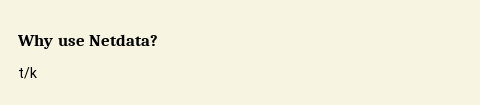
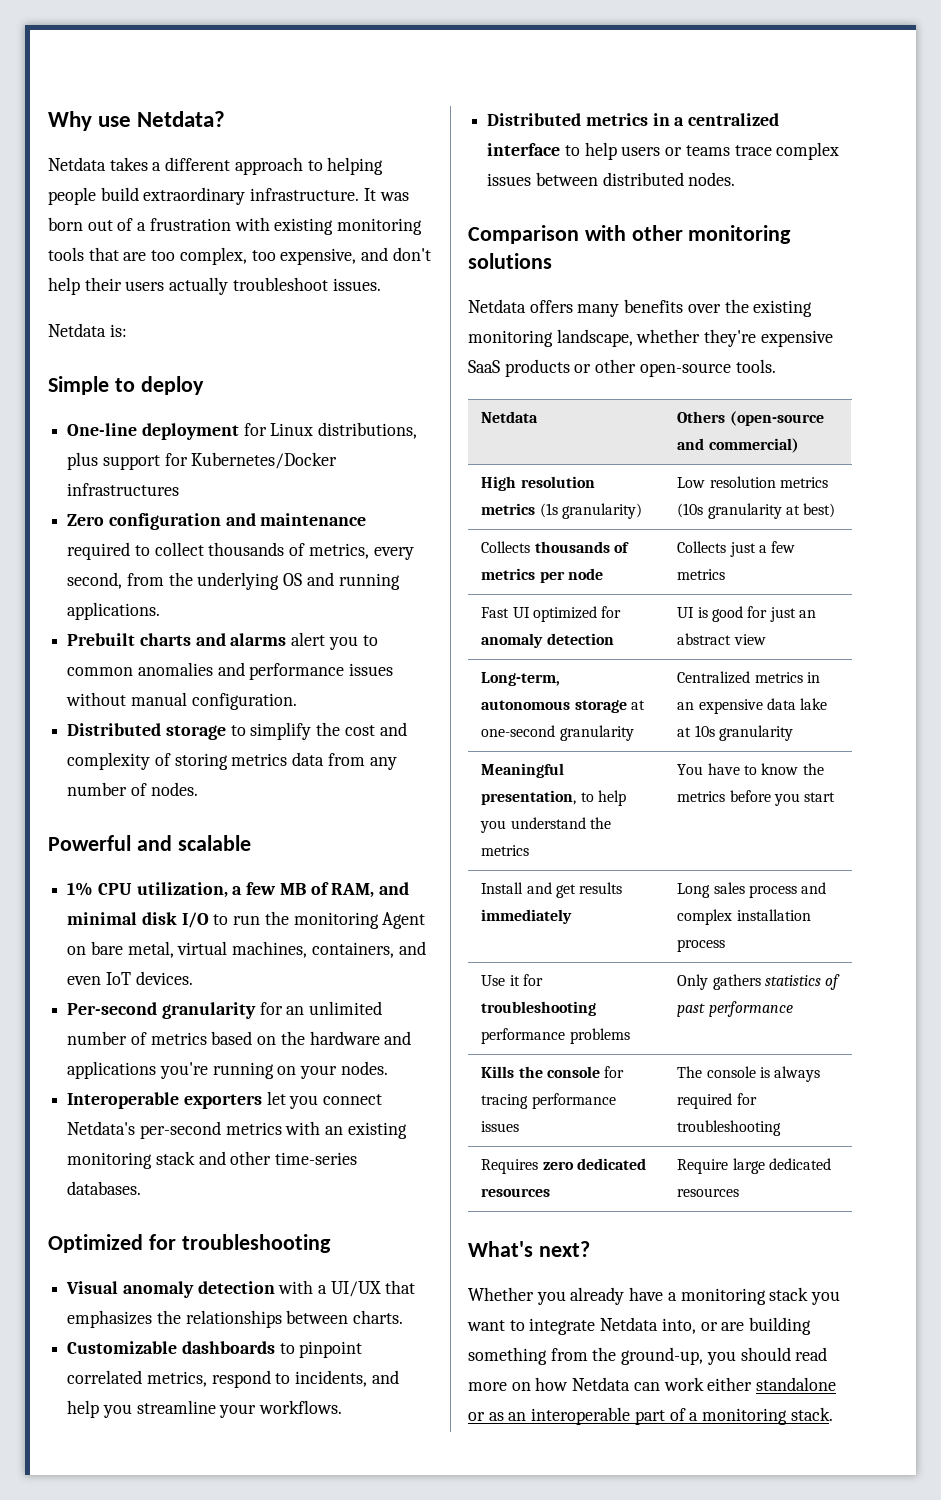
- t/k
+ Netdata takes a different approach to helping people build extraordinary infrastructure. It was born out of a frustration with existing monitoring tools that are too complex, too expensive, and don't help their users actually troubleshoot issues.
+ Netdata is:
+ Simple to deploy
+ One-line deployment for Linux distributions, plus support for Kubernetes/Docker infrastructures
+ Zero configuration and maintenance required to collect thousands of metrics, every second, from the underlying OS and running applications.
+ Prebuilt charts and alarms alert you to common anomalies and performance issues without manual configuration.
+ Distributed storage to simplify the cost and complexity of storing metrics data from any number of nodes.
+ Powerful and scalable
+ 1% CPU utilization, a few MB of RAM, and minimal disk I/O to run the monitoring Agent on bare metal, virtual machines, containers, and even IoT devices.
+ Per-second granularity for an unlimited number of metrics based on the hardware and applications you're running on your nodes.
+ Interoperable exporters let you connect Netdata's per-second metrics with an existing monitoring stack and other time-series databases.
+ Optimized for troubleshooting
+ Visual anomaly detection with a UI/UX that emphasizes the relationships between charts.
+ Customizable dashboards to pinpoint correlated metrics, respond to incidents, and help you streamline your workflows.
+ Distributed metrics in a centralized interface to help users or teams trace complex issues between distributed nodes.
+ Comparison with other monitoring solutions
+ Netdata offers many benefits over the existing monitoring landscape, whether they're expensive SaaS products or other open-source tools.
+ Netdata | Others (open-source and commercial)
+ High resolution metrics (1s granularity) | Low resolution metrics (10s granularity at best)
+ Collects thousands of metrics per node | Collects just a few metrics
+ Fast UI optimized for anomaly detection | UI is good for just an abstract view
+ Long-term, autonomous storage at one-second granularity | Centralized metrics in an expensive data lake at 10s granularity
+ Meaningful presentation, to help you understand the metrics | You have to know the metrics before you start
+ Install and get results immediately | Long sales process and complex installation process
+ Use it for troubleshooting performance problems | Only gathers statistics of past performance
+ Kills the console for tracing performance issues | The console is always required for troubleshooting
+ Requires zero dedicated resources | Require large dedicated resources
+ What's next?
+ Whether you already have a monitoring stack you want to integrate Netdata into, or are building something from the ground-up, you should read more on how Netdata can work either standalone or as an interoperable part of a monitoring stack.

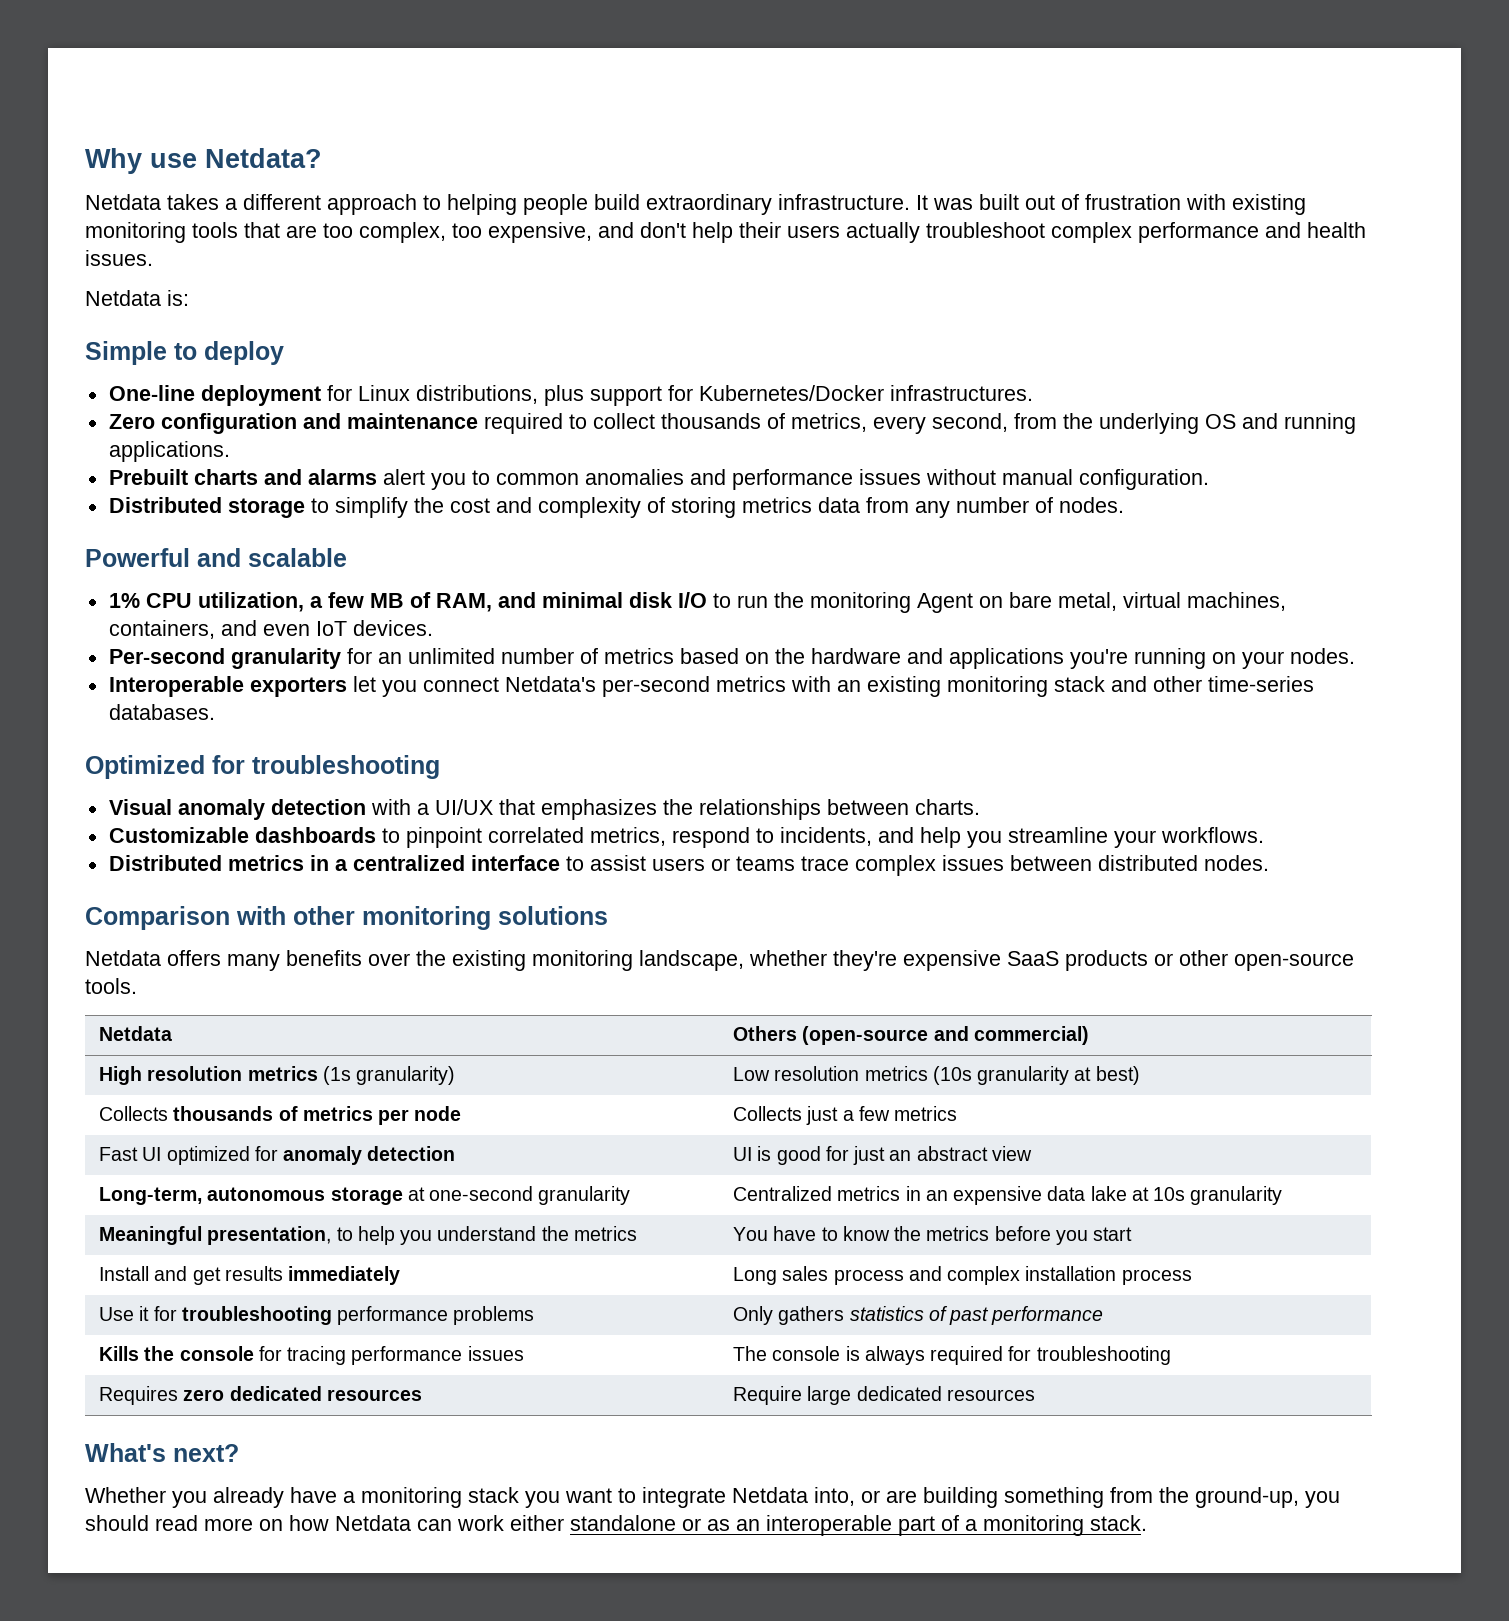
- It was born out of a frustration with existing monitoring tools that are too complex, too expensive, and don't help their users actually troubleshoot issues.
+ It was built out of frustration with existing monitoring tools that are too complex, too expensive, and don't help their users actually troubleshoot complex performance and health issues.
- One-line deployment for Linux distributions, plus support for Kubernetes/Docker infrastructures
+ One-line deployment for Linux distributions, plus support for Kubernetes/Docker infrastructures.
- Distributed metrics in a centralized interface to help users or teams trace complex issues between distributed nodes.
+ Distributed metrics in a centralized interface to assist users or teams trace complex issues between distributed nodes.

